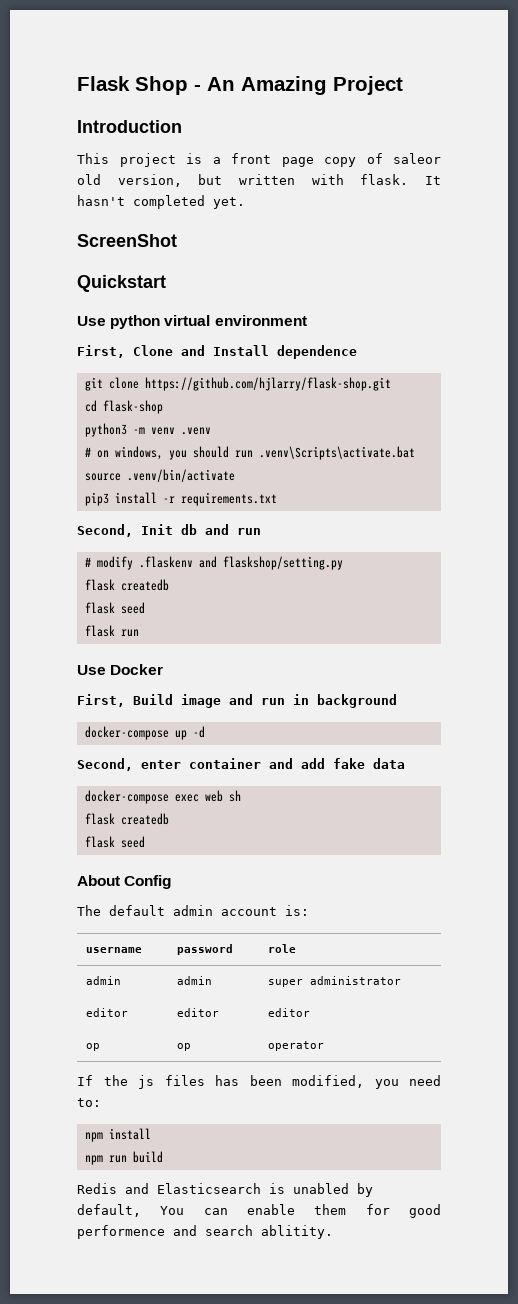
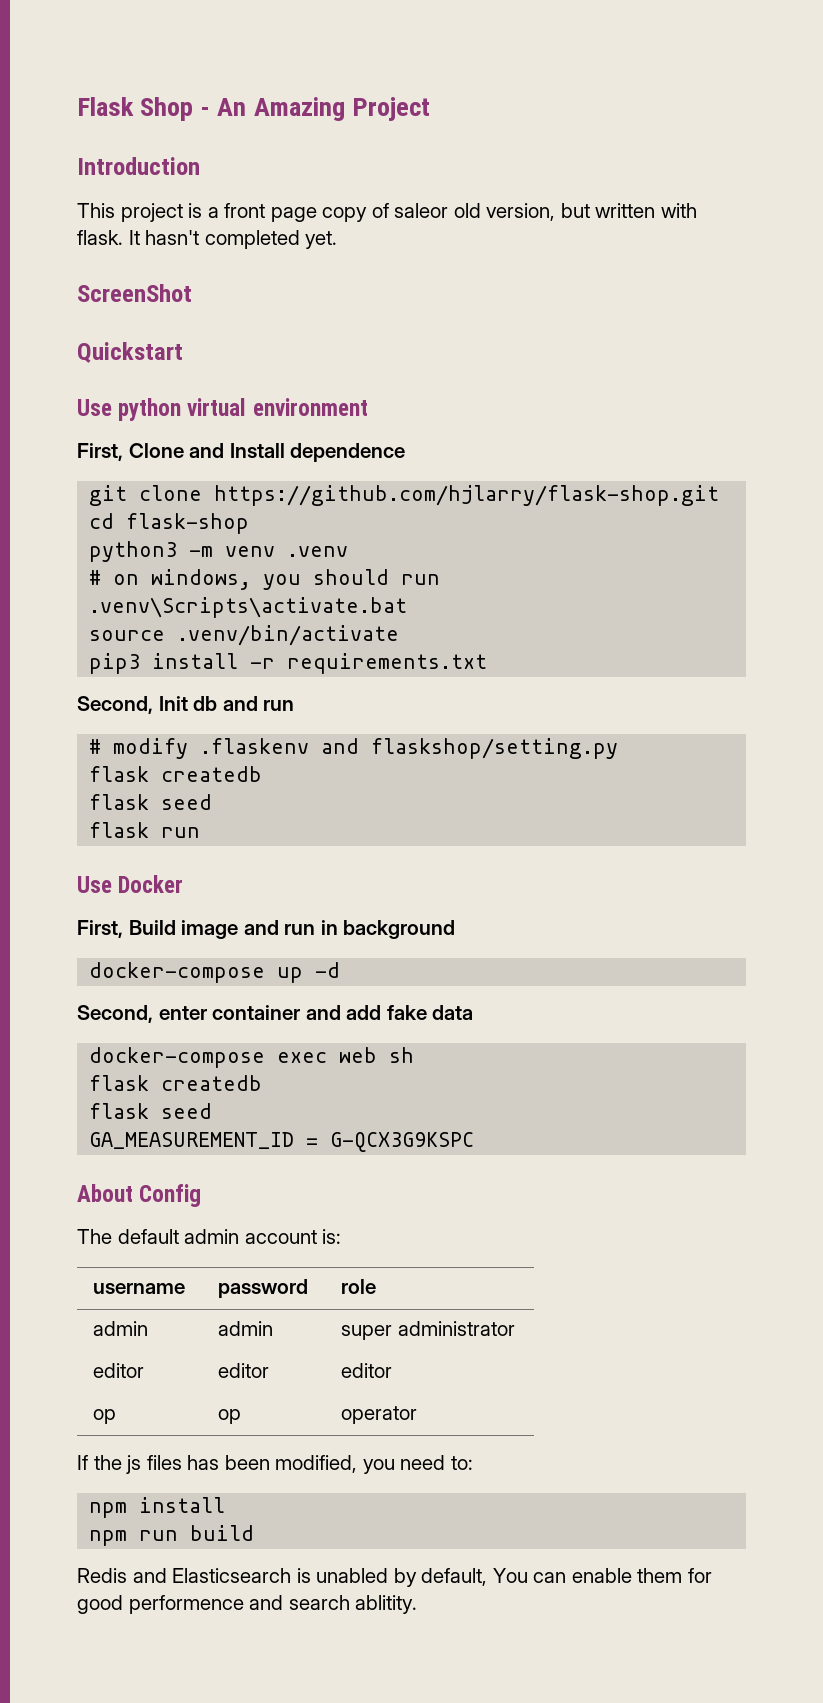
+ GA_MEASUREMENT_ID = G-QCX3G9KSPC

